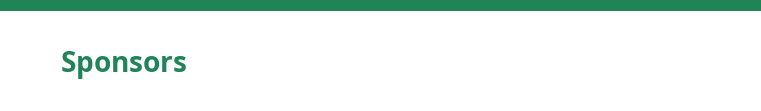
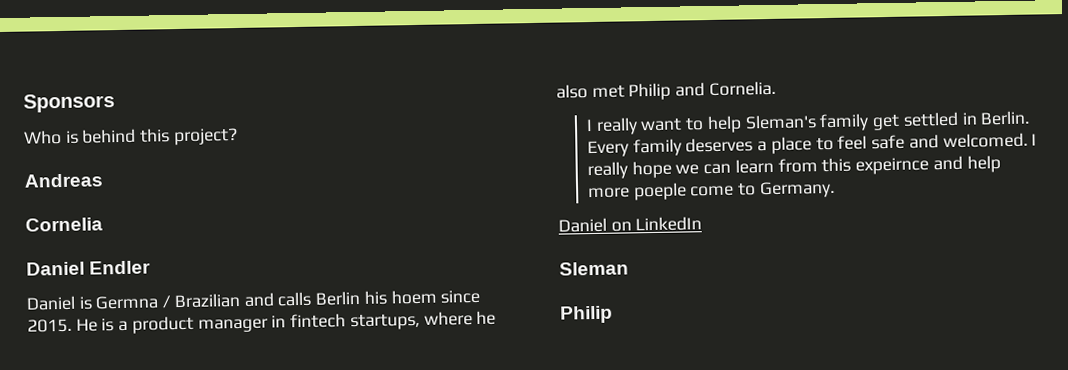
+ Who is behind this project?
+ Andreas
+ Cornelia
+ Daniel Endler
+ Daniel is Germna / Brazilian and calls Berlin his hoem since 2015. He is a product manager in fintech startups, where he also met Philip and Cornelia.
+ I really want to help Sleman's family get settled in Berlin. Every family deserves a place to feel safe and welcomed. I really hope we can learn from this expeirnce and help more poeple come to Germany.
+ Daniel on LinkedIn
+ Sleman
+ Philip

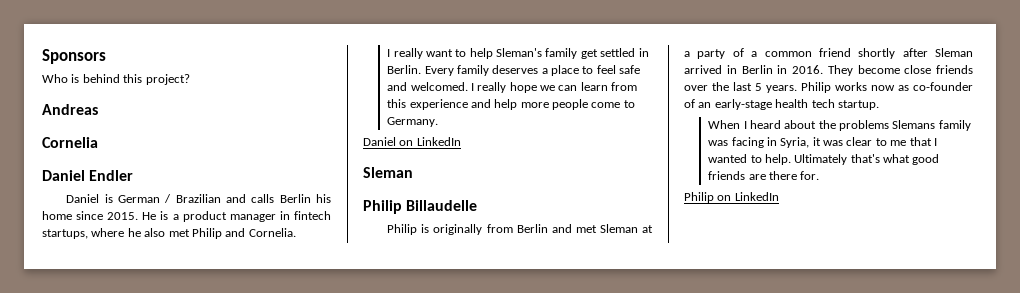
- Daniel is Germna / Brazilian and calls Berlin his hoem since 2015.
+ Daniel is German / Brazilian and calls Berlin his home since 2015.
- I really hope we can learn from this expeirnce and help more poeple come to Germany.
+ I really hope we can learn from this experience and help more people come to Germany.
  Daniel on LinkedIn
  Sleman
- Philip
+ Philip Billaudelle
+ Philip is originally from Berlin and met Sleman at a party of a common friend shortly after Sleman arrived in Berlin in 2016. They become close friends over the last 5 years. Philip works now as co-founder of an early-stage health tech startup.
+ When I heard about the problems Slemans family was facing in Syria, it was clear to me that I wanted to help. Ultimately that's what good friends are there for.
+ Philip on LinkedIn

